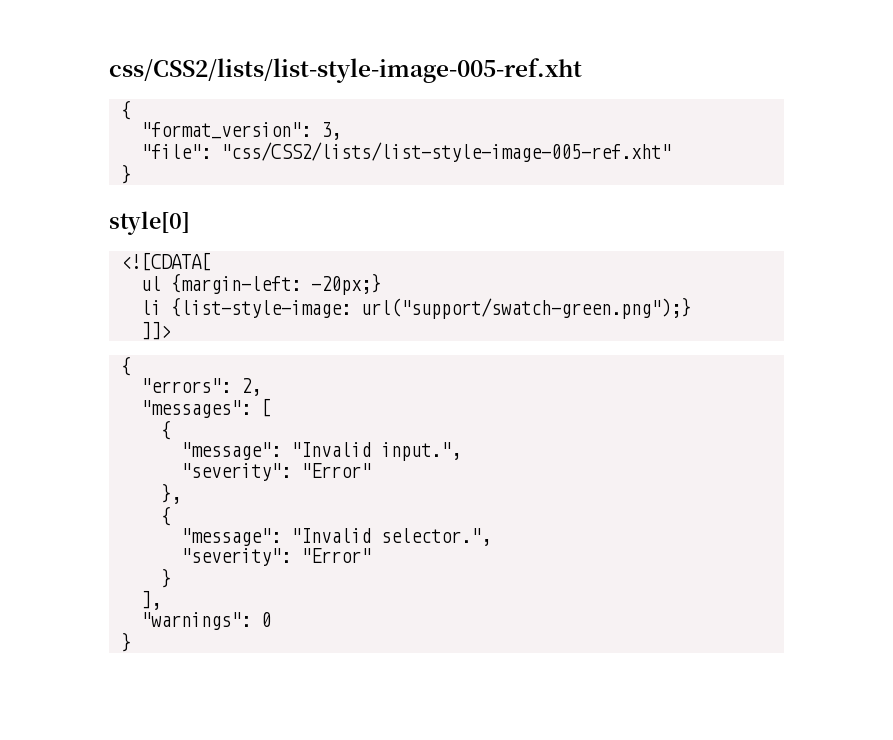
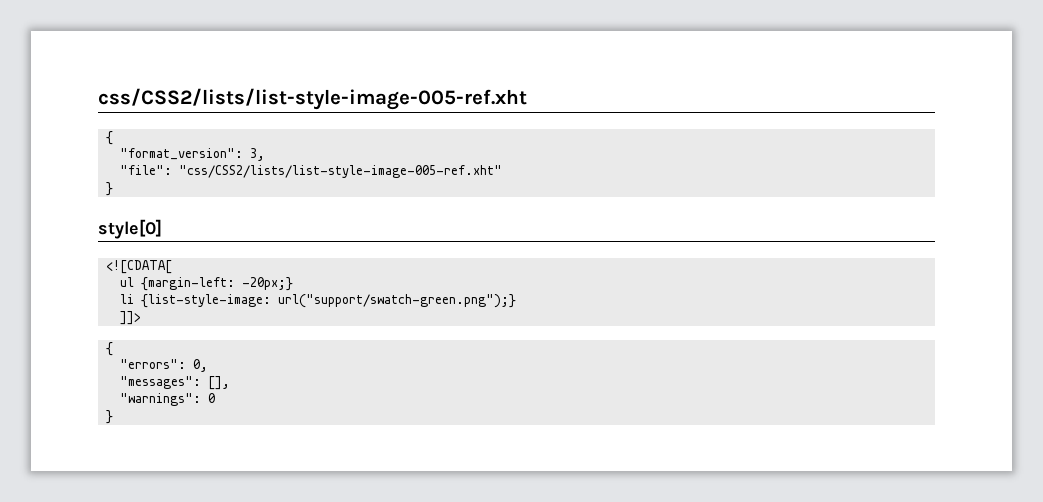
- "errors": 2,
+ "errors": 0,
- "messages": [
- {
- "message": "Invalid input.",
- "severity": "Error"
- },
- {
- "message": "Invalid selector.",
- "severity": "Error"
- }
- ],
+ "messages": [],

